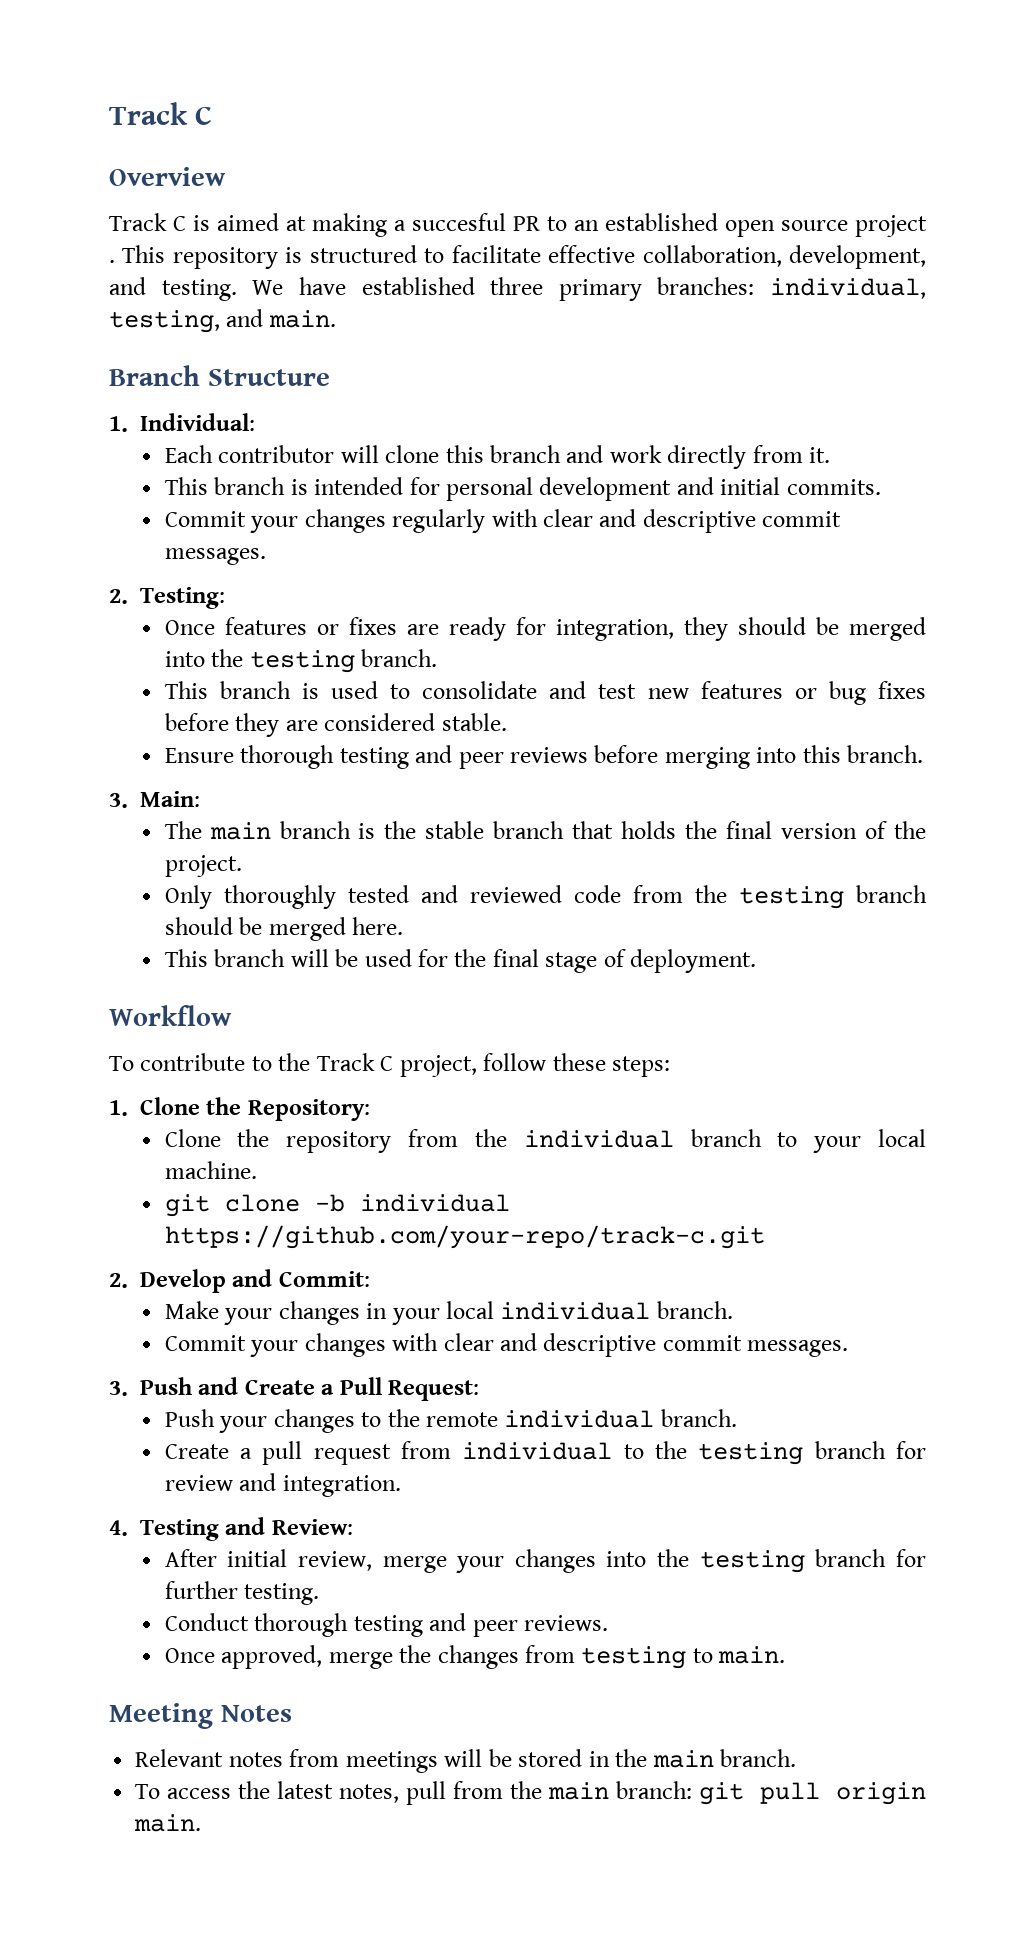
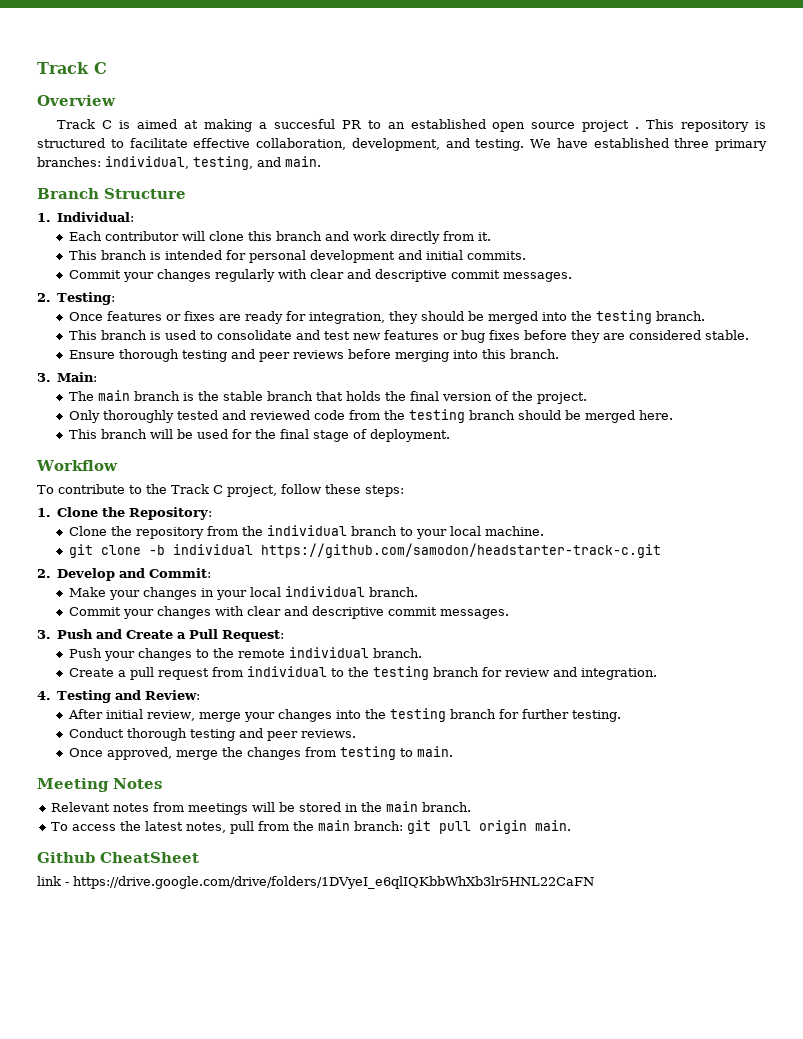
- git clone -b individual https://github.com/your-repo/track-c.git
+ git clone -b individual https://github.com/samodon/headstarter-track-c.git
+ Github CheatSheet
+ link - https://drive.google.com/drive/folders/1DVyeI_e6qlIQKbbWhXb3lr5HNL22CaFN

